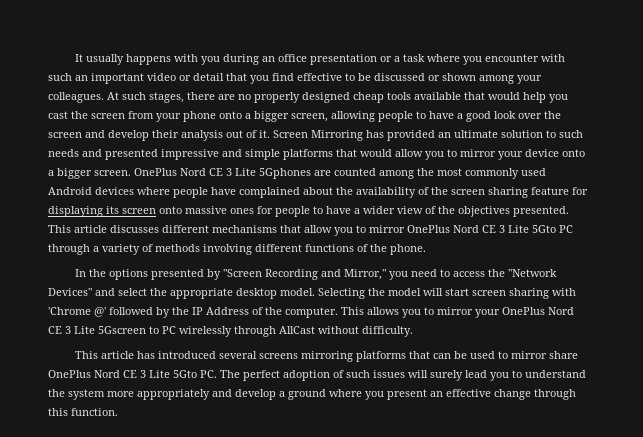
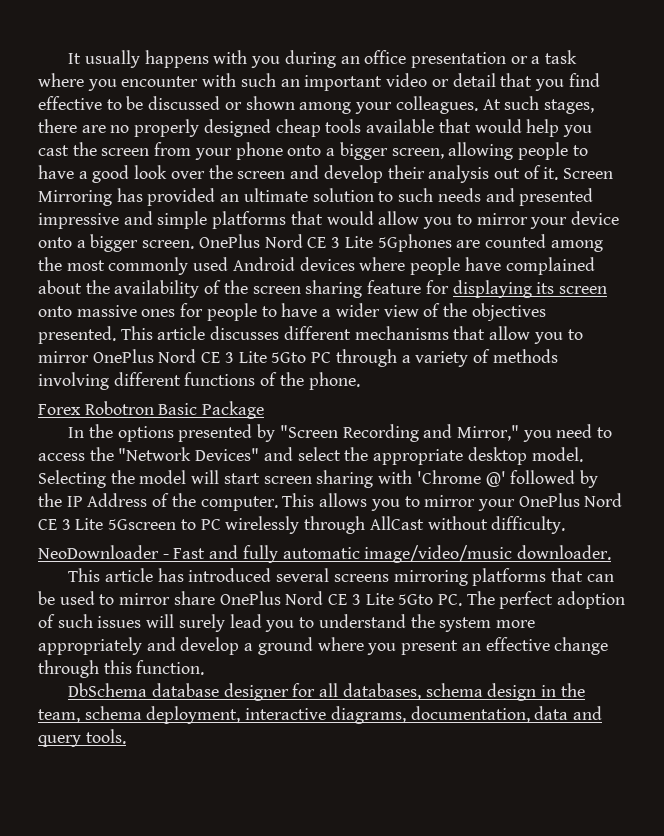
+ Forex Robotron Basic Package
+ NeoDownloader - Fast and fully automatic image/video/music downloader.
+ DbSchema database designer for all databases, schema design in the team, schema deployment, interactive diagrams, documentation, data and query tools.

